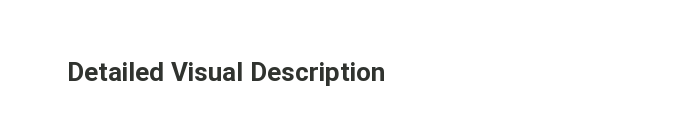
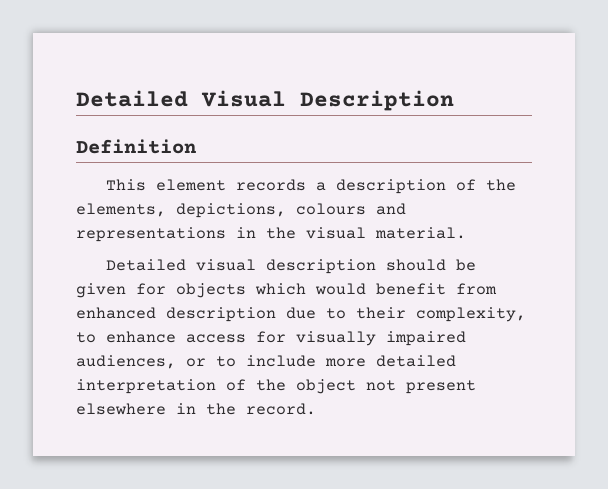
+ Definition
+ This element records a description of the elements, depictions, colours and representations in the visual material.
+ Detailed visual description should be given for objects which would benefit from enhanced description due to their complexity, to enhance access for visually impaired audiences, or to include more detailed interpretation of the object not present elsewhere in the record.

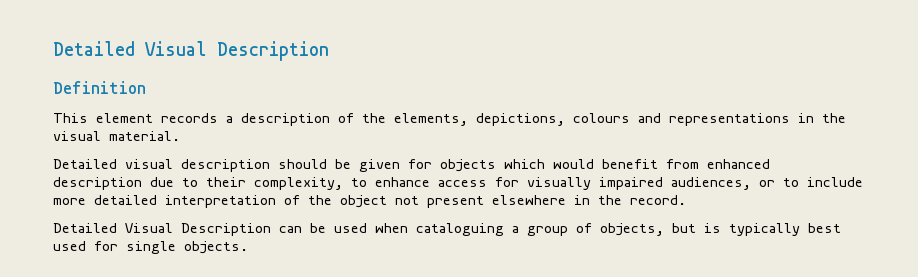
+ Detailed Visual Description can be used when cataloguing a group of objects, but is typically best used for single objects.

